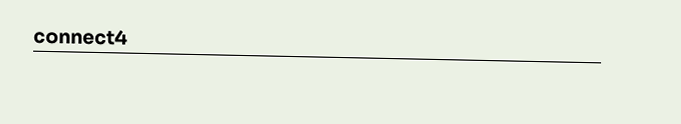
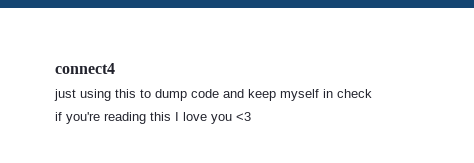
+ just using this to dump code and keep myself in check
+ if you're reading this I love you <3

